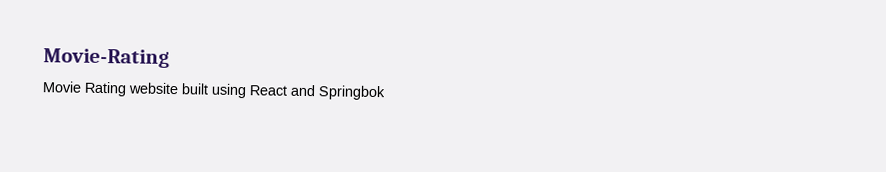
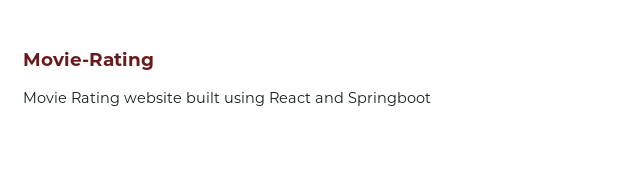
- Movie Rating website built using React and Springbok
+ Movie Rating website built using React and Springboot

